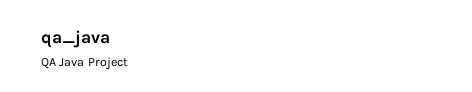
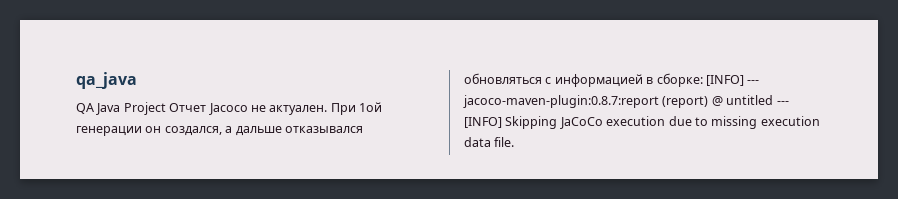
- QA Java Project
+ QA Java Project Отчет Jacoco не актуален. При 1ой генерации он создался, а дальше отказывался обновляться с информацией в сборке: [INFO] --- jacoco-maven-plugin:0.8.7:report (report) @ untitled --- [INFO] Skipping JaCoCo execution due to missing execution data file.

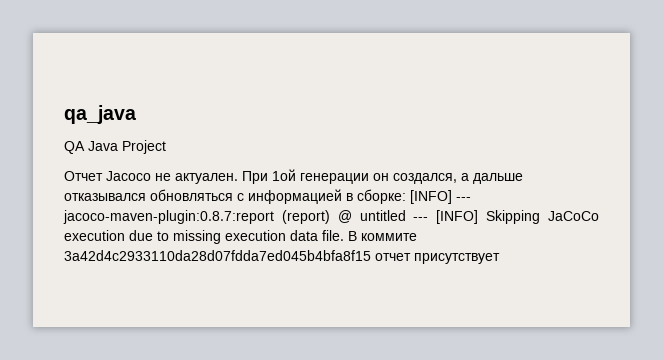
- QA Java Project Отчет Jacoco не актуален.
+ QA Java Project
+ Отчет Jacoco не актуален.
+ В коммите 3a42d4c2933110da28d07fdda7ed045b4bfa8f15 отчет присутствует

